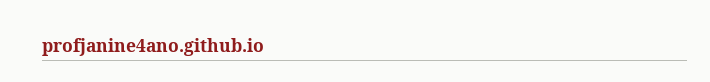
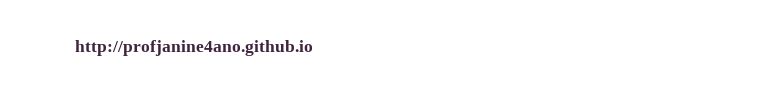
- profjanine4ano.github.io
+ http://profjanine4ano.github.io

